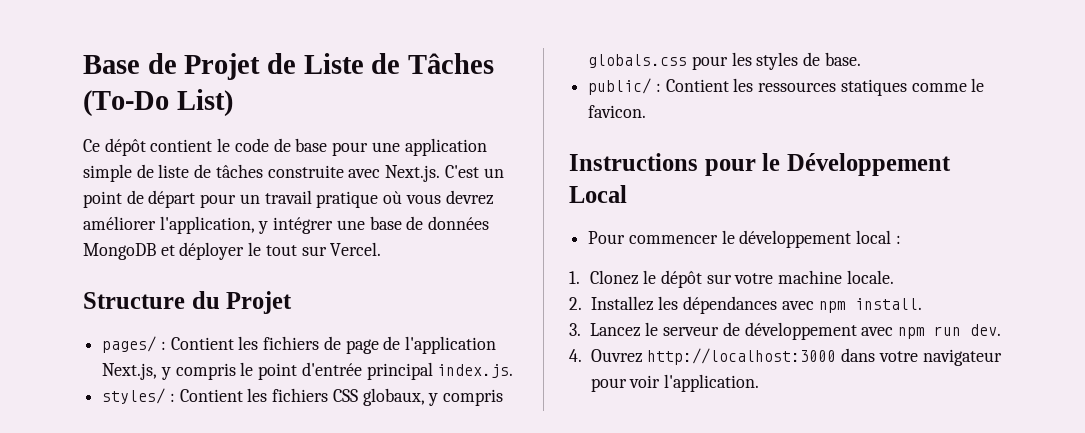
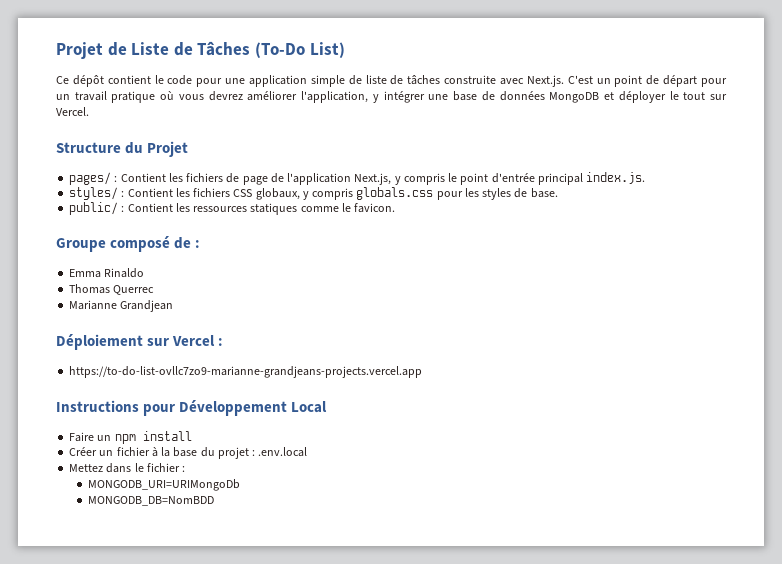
- Base de Projet de Liste de Tâches (To-Do List)
+ Projet de Liste de Tâches (To-Do List)
- Ce dépôt contient le code de base pour une application simple de liste de tâches construite avec Next.js. C'est un point de départ pour un travail pratique où vous devrez améliorer l'application, y intégrer une base de données MongoDB et déployer le tout sur Vercel.
+ Ce dépôt contient le code pour une application simple de liste de tâches construite avec Next.js. C'est un point de départ pour un travail pratique où vous devrez améliorer l'application, y intégrer une base de données MongoDB et déployer le tout sur Vercel.
+ Groupe composé de :
+ Emma Rinaldo
+ Thomas Querrec
+ Marianne Grandjean
+ Déploiement sur Vercel :
+ https://to-do-list-ovllc7zo9-marianne-grandjeans-projects.vercel.app
- Instructions pour le Développement Local
+ Instructions pour Développement Local
- Pour commencer le développement local :
- 1. Clonez le dépôt sur votre machine locale.
- 2. Installez les dépendances avec npm install.
- 3. Lancez le serveur de développement avec npm run dev.
- 4. Ouvrez http://localhost:3000 dans votre navigateur pour voir l'application.
+ Faire un npm install
+ Créer un fichier à la base du projet : .env.local
+ Mettez dans le fichier :
+ MONGODB_URI=URIMongoDb
+ MONGODB_DB=NomBDD

